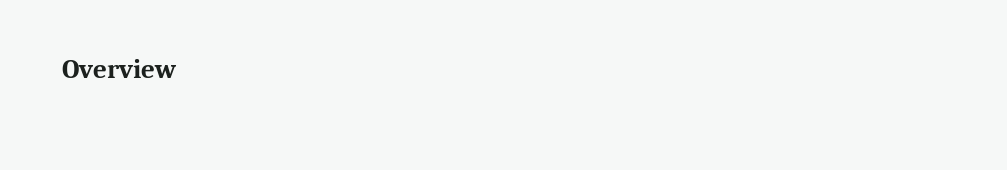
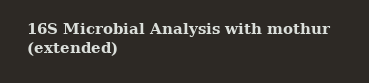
- Overview
+ 16S Microbial Analysis with mothur (extended)

